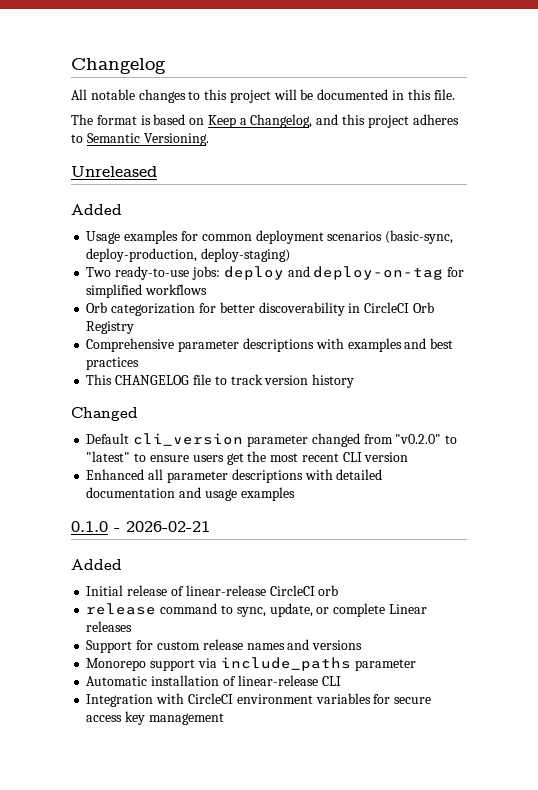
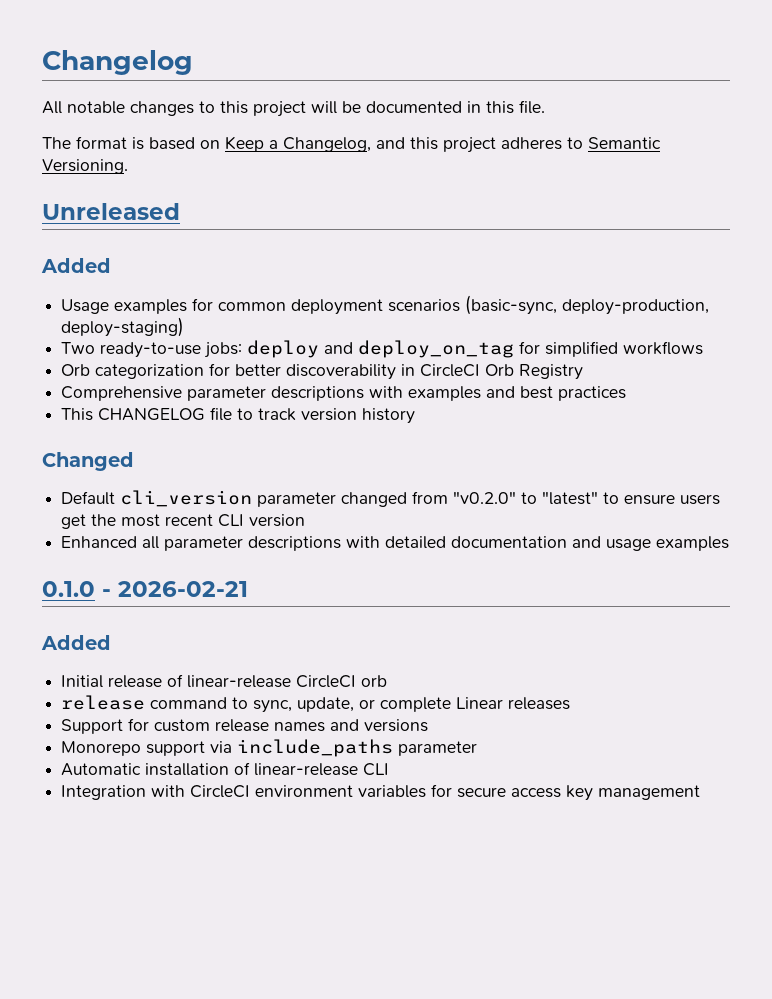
- Two ready-to-use jobs: deploy and deploy-on-tag for simplified workflows
+ Two ready-to-use jobs: deploy and deploy_on_tag for simplified workflows

